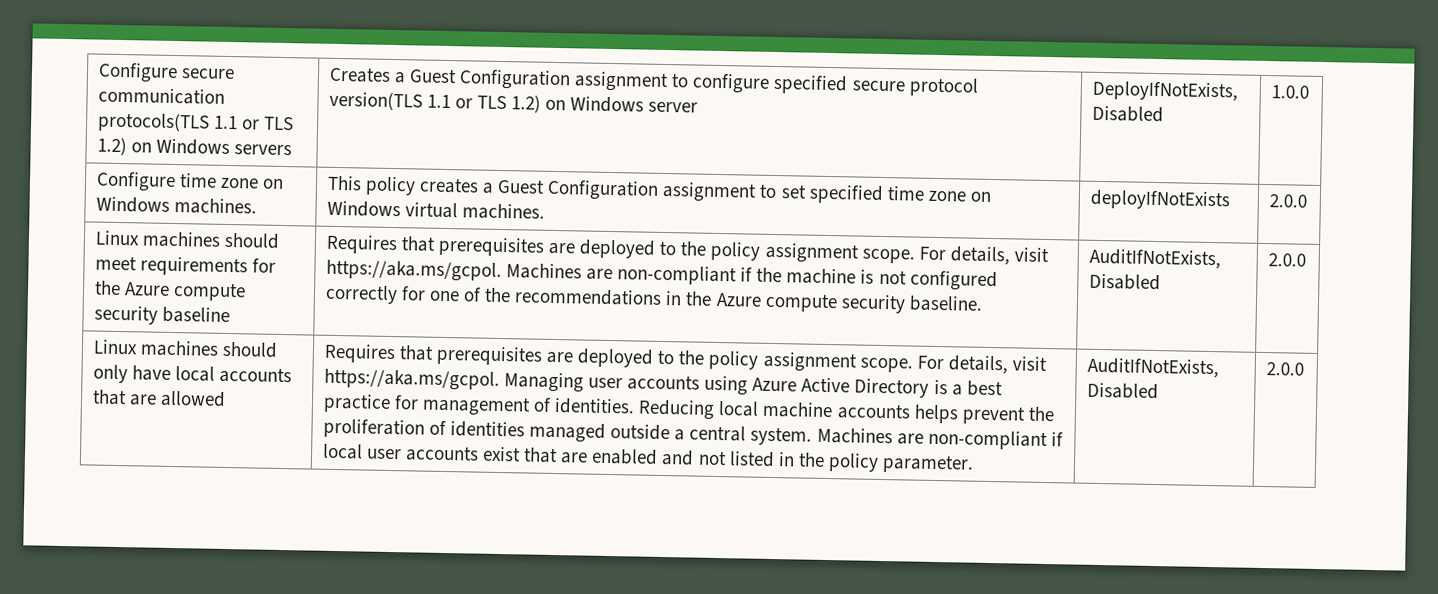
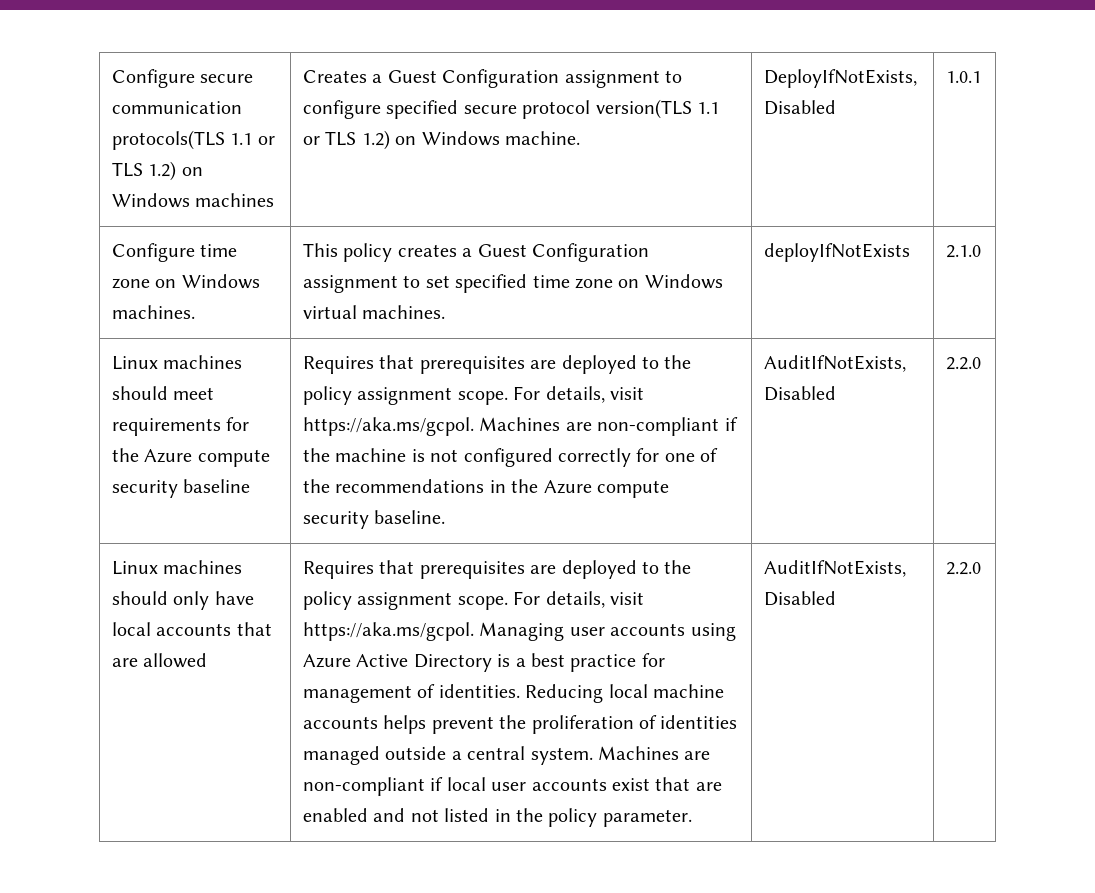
- Configure secure communication protocols(TLS 1.1 or TLS 1.2) on Windows servers | Creates a Guest Configuration assignment to configure specified secure protocol version(TLS 1.1 or TLS 1.2) on Windows server | DeployIfNotExists, Disabled | 1.0.0
+ Configure secure communication protocols(TLS 1.1 or TLS 1.2) on Windows machines | Creates a Guest Configuration assignment to configure specified secure protocol version(TLS 1.1 or TLS 1.2) on Windows machine. | DeployIfNotExists, Disabled | 1.0.1
- Configure time zone on Windows machines. | This policy creates a Guest Configuration assignment to set specified time zone on Windows virtual machines. | deployIfNotExists | 2.0.0
+ Configure time zone on Windows machines. | This policy creates a Guest Configuration assignment to set specified time zone on Windows virtual machines. | deployIfNotExists | 2.1.0
- For details, visit https://aka.ms/gcpol. Machines are non-compliant if the machine is not configured correctly for one of the recommendations in the Azure compute security baseline. | AuditIfNotExists, Disabled | 2.0.0
+ For details, visit https://aka.ms/gcpol. Machines are non-compliant if the machine is not configured correctly for one of the recommendations in the Azure compute security baseline. | AuditIfNotExists, Disabled | 2.2.0
- Machines are non-compliant if local user accounts exist that are enabled and not listed in the policy parameter. | AuditIfNotExists, Disabled | 2.0.0
+ Machines are non-compliant if local user accounts exist that are enabled and not listed in the policy parameter. | AuditIfNotExists, Disabled | 2.2.0

